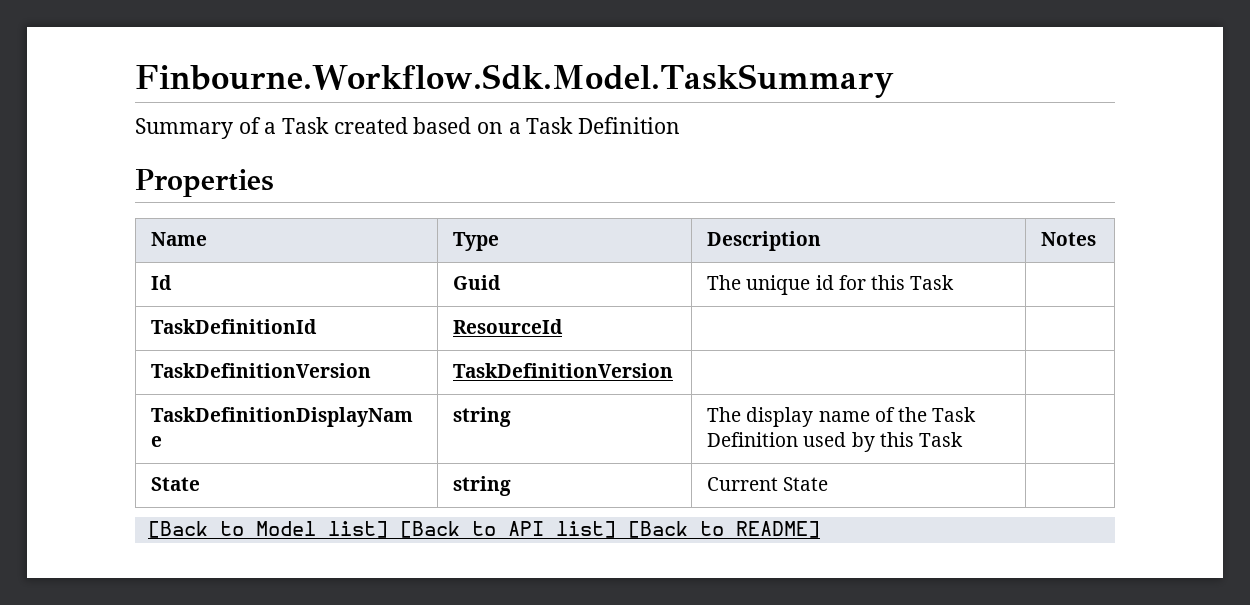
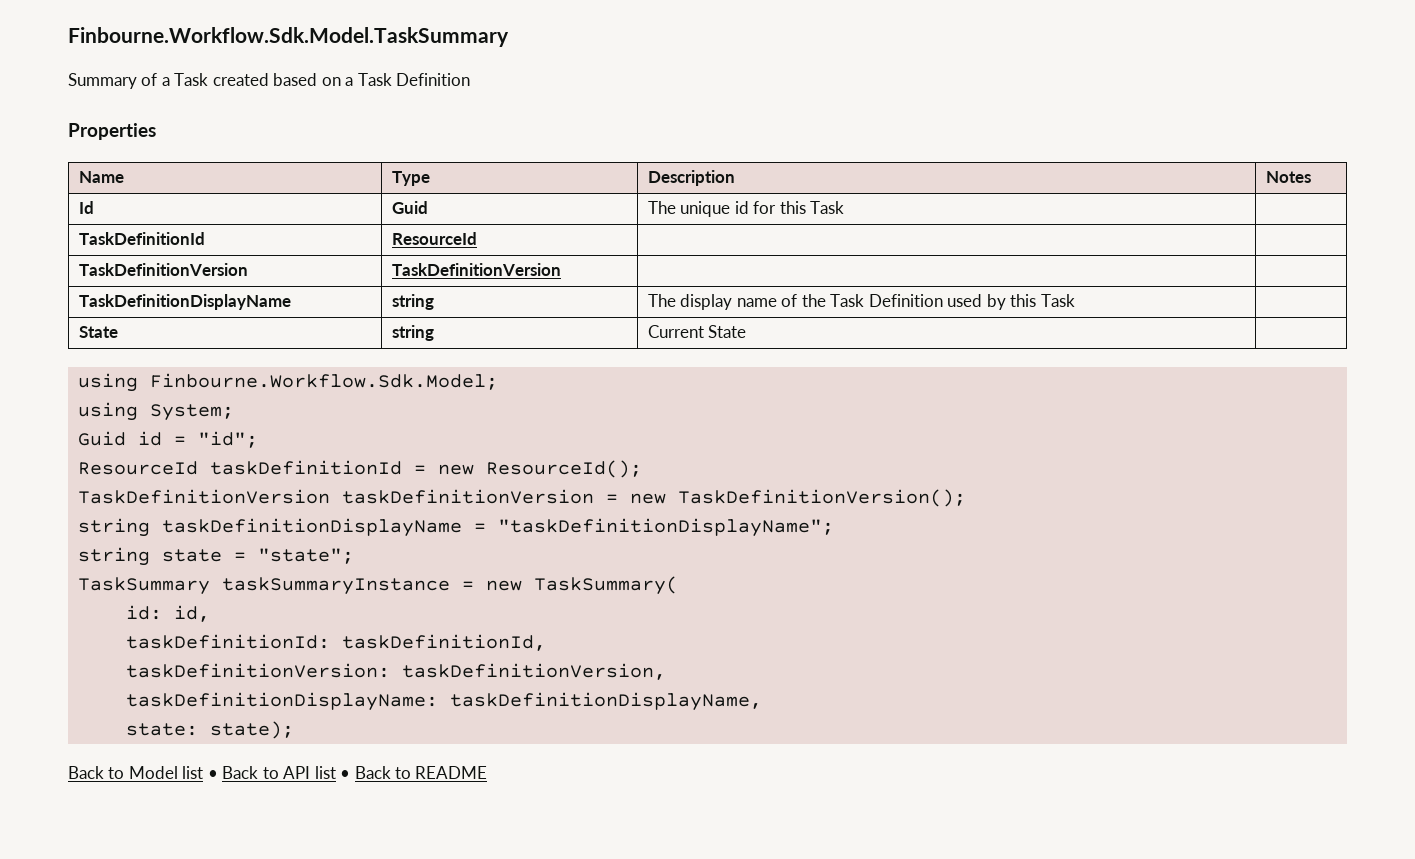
- [Back to Model list] [Back to API list] [Back to README]
+ using Finbourne.Workflow.Sdk.Model;
+ using System;
+ Guid id = "id";
+ ResourceId taskDefinitionId = new ResourceId();
+ TaskDefinitionVersion taskDefinitionVersion = new TaskDefinitionVersion();
+ string taskDefinitionDisplayName = "taskDefinitionDisplayName";
+ string state = "state";
+ TaskSummary taskSummaryInstance = new TaskSummary(
+ id: id,
+ taskDefinitionId: taskDefinitionId,
+ taskDefinitionVersion: taskDefinitionVersion,
+ taskDefinitionDisplayName: taskDefinitionDisplayName,
+ state: state);
+ Back to Model list • Back to API list • Back to README

